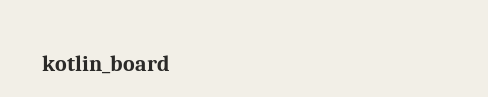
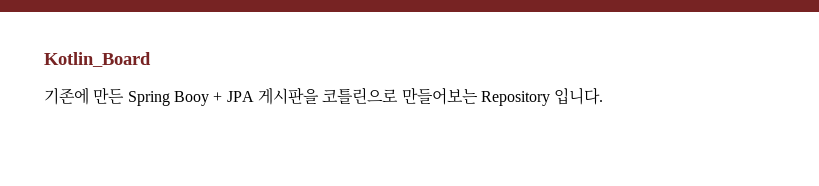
- kotlin_board
+ Kotlin_Board
+ 기존에 만든 Spring Booy + JPA 게시판을 코틀린으로 만들어보는 Repository 입니다.

